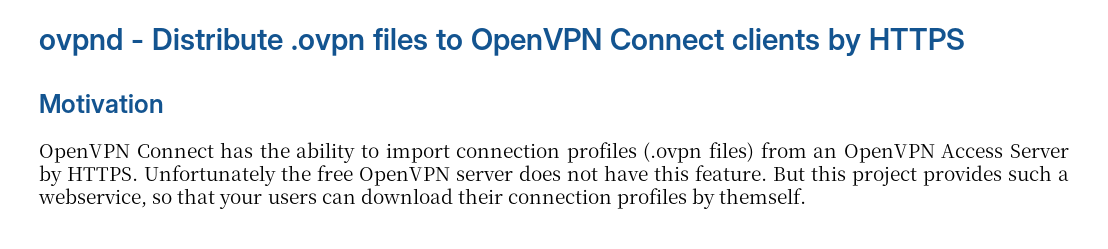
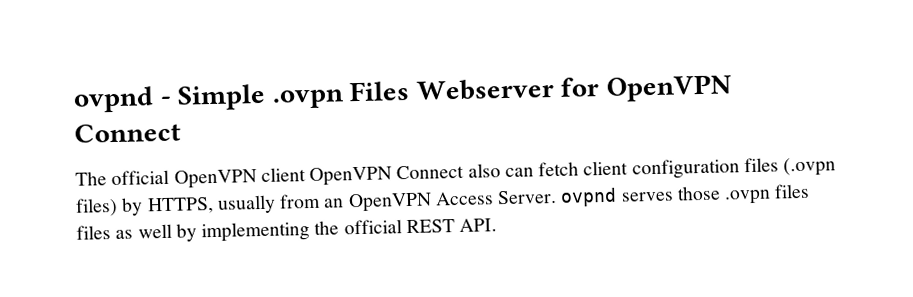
- ovpnd - Distribute .ovpn files to OpenVPN Connect clients by HTTPS
- Motivation
- OpenVPN Connect has the ability to import connection profiles (.ovpn files) from an OpenVPN Access Server by HTTPS. Unfortunately the free OpenVPN server does not have this feature. But this project provides such a webservice, so that your users can download their connection profiles by themself.
+ ovpnd - Simple .ovpn Files Webserver for OpenVPN Connect
+ The official OpenVPN client OpenVPN Connect also can fetch client configuration files (.ovpn files) by HTTPS, usually from an OpenVPN Access Server. ovpnd serves those .ovpn files files as well by implementing the official REST API.

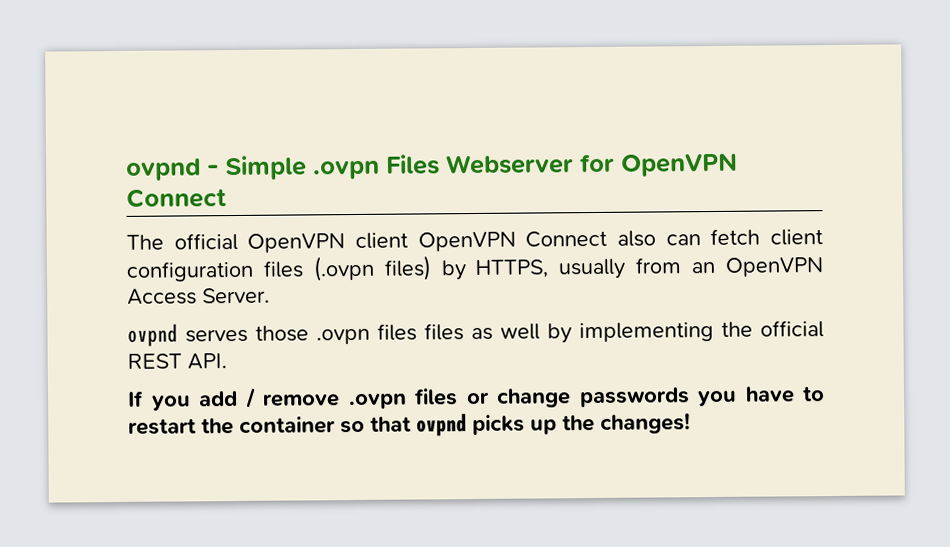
- The official OpenVPN client OpenVPN Connect also can fetch client configuration files (.ovpn files) by HTTPS, usually from an OpenVPN Access Server. ovpnd serves those .ovpn files files as well by implementing the official REST API.
+ The official OpenVPN client OpenVPN Connect also can fetch client configuration files (.ovpn files) by HTTPS, usually from an OpenVPN Access Server.
+ ovpnd serves those .ovpn files files as well by implementing the official REST API.
+ If you add / remove .ovpn files or change passwords you have to restart the container so that ovpnd picks up the changes!

